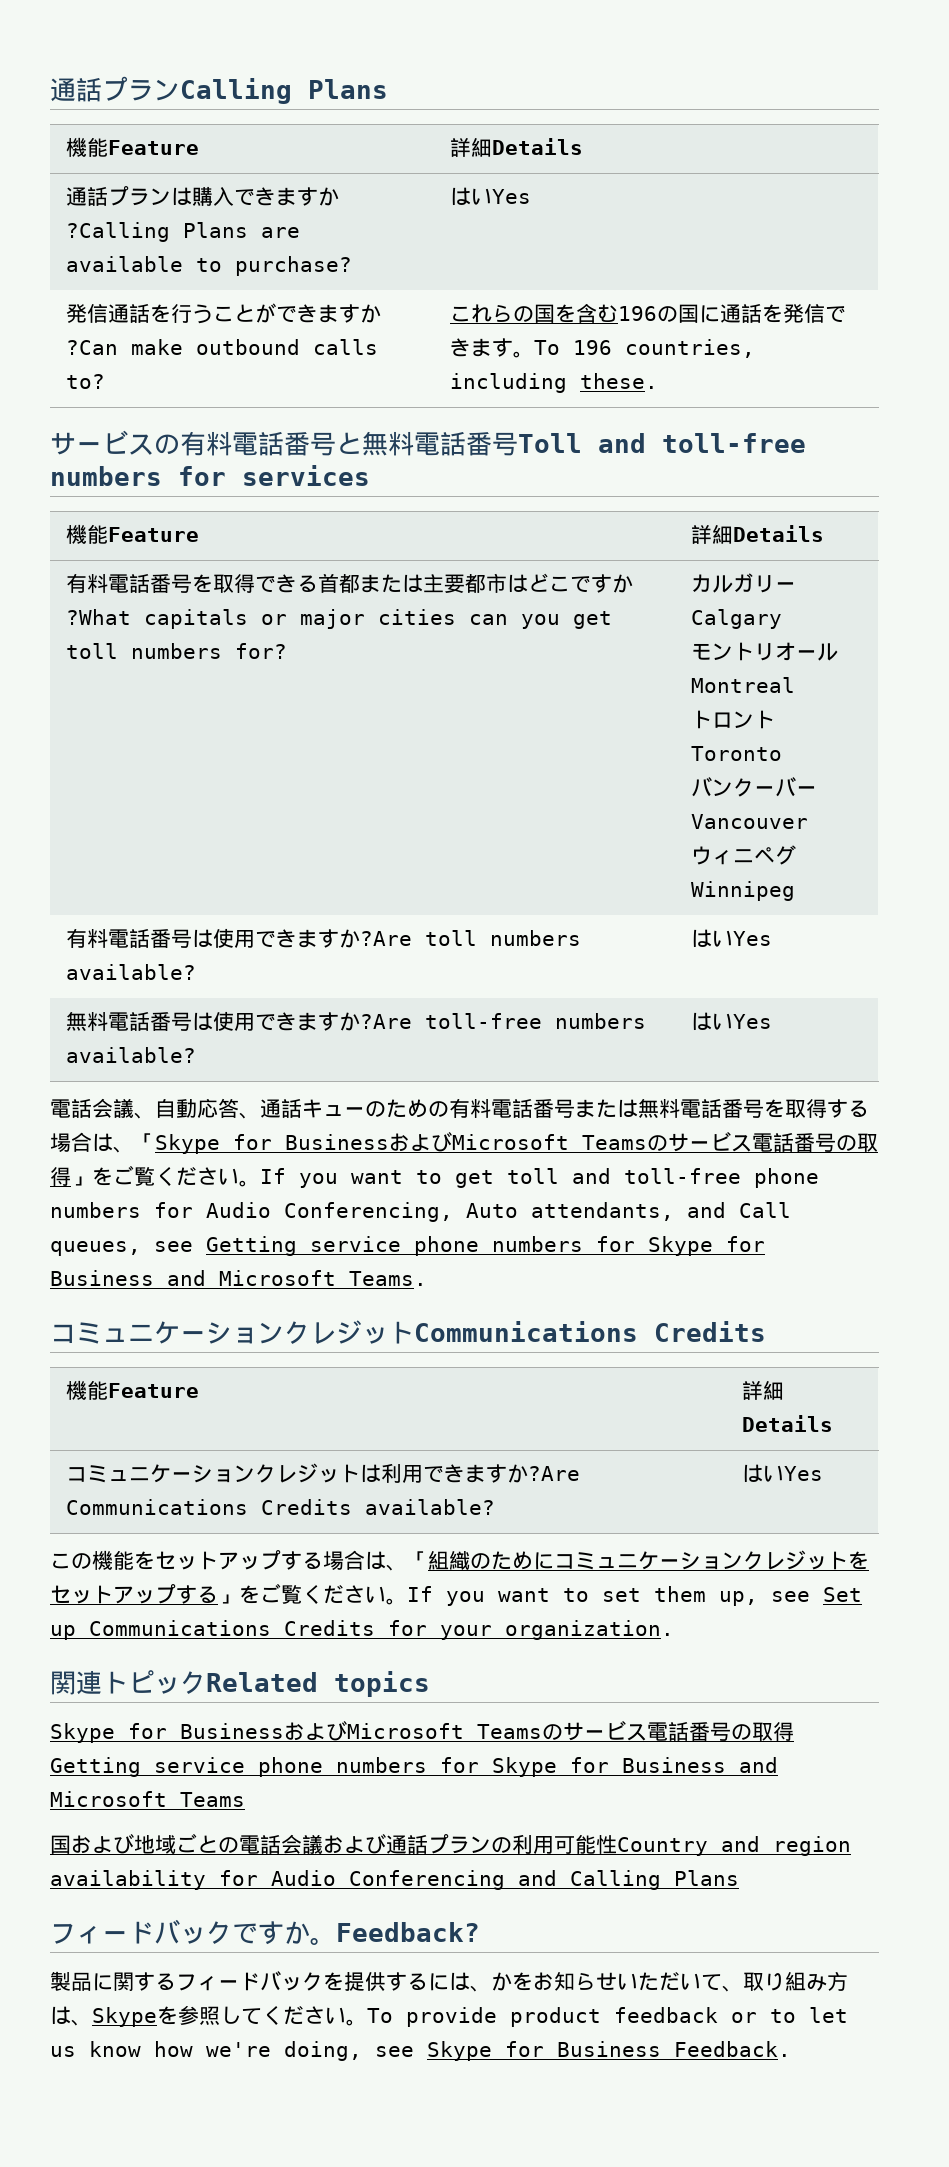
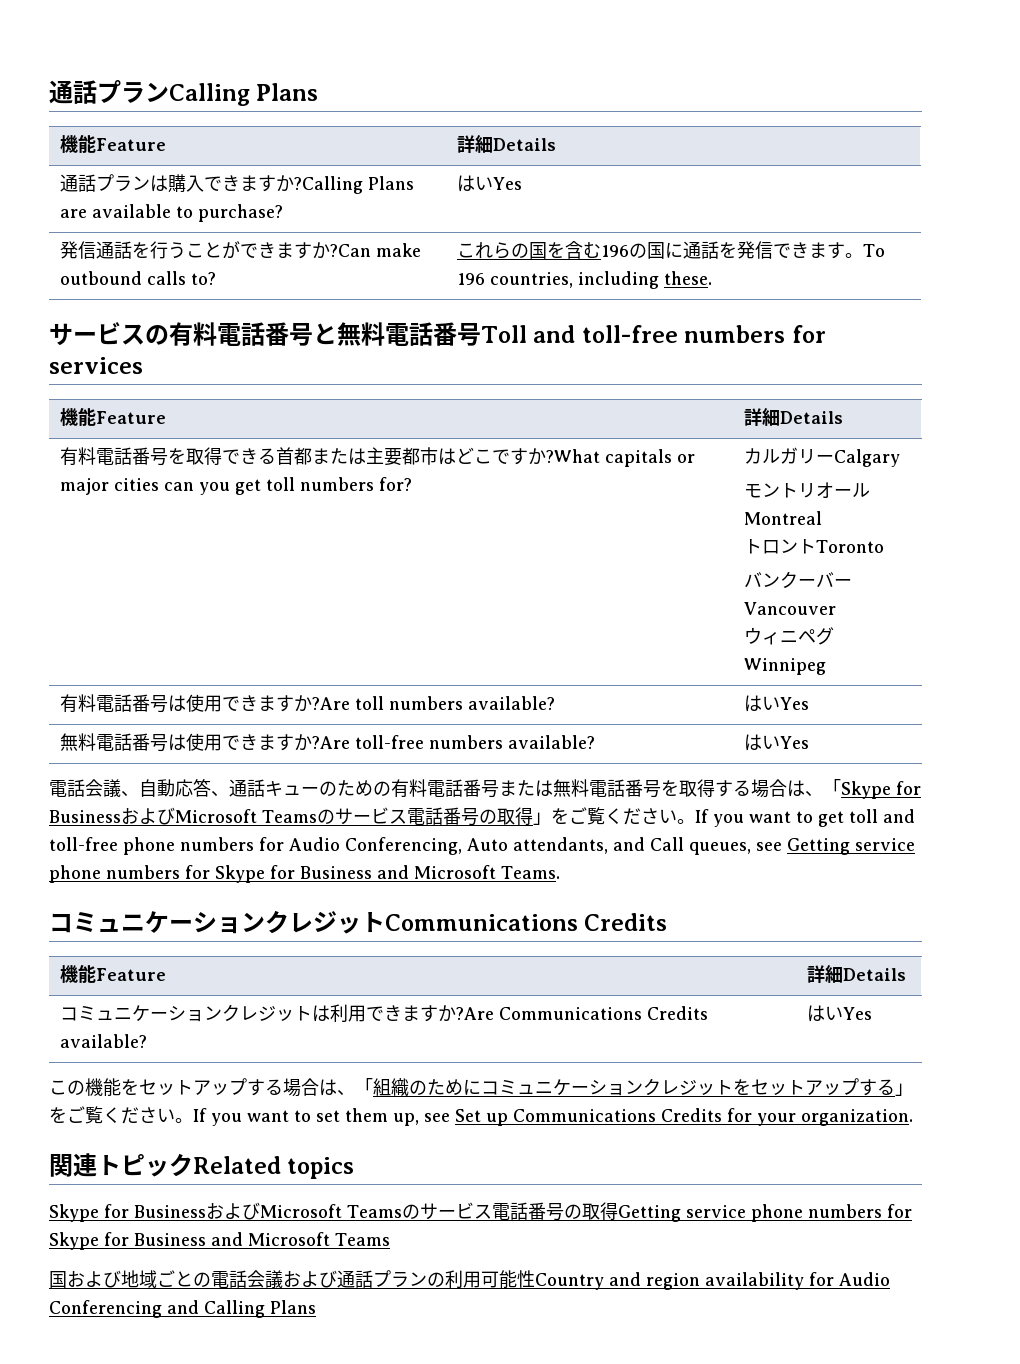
- フィードバックですか。Feedback?
- 製品に関するフィードバックを提供するには、かをお知らせいただいて、取り組み方は、Skypeを参照してください。To provide product feedback or to let us know how we're doing, see Skype for Business Feedback.

